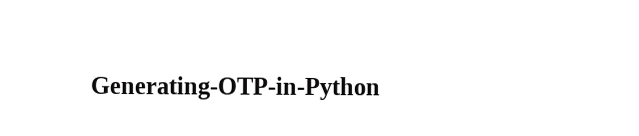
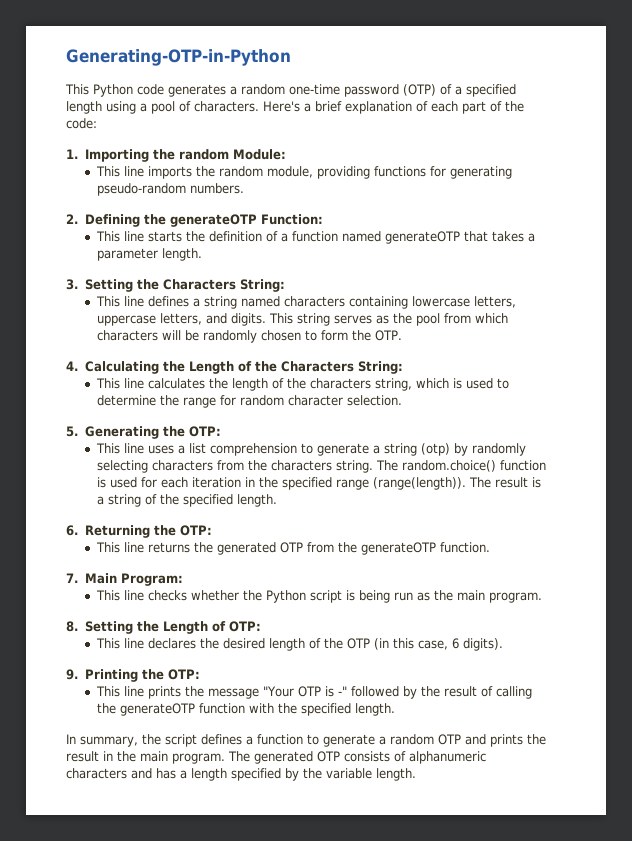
+ This Python code generates a random one-time password (OTP) of a specified length using a pool of characters. Here's a brief explanation of each part of the code:
+ 1. Importing the random Module:
+ This line imports the random module, providing functions for generating pseudo-random numbers.
+ 2. Defining the generateOTP Function:
+ This line starts the definition of a function named generateOTP that takes a parameter length.
+ 3. Setting the Characters String:
+ This line defines a string named characters containing lowercase letters, uppercase letters, and digits. This string serves as the pool from which characters will be randomly chosen to form the OTP.
+ 4. Calculating the Length of the Characters String:
+ This line calculates the length of the characters string, which is used to determine the range for random character selection.
+ 5. Generating the OTP:
+ This line uses a list comprehension to generate a string (otp) by randomly selecting characters from the characters string. The random.choice() function is used for each iteration in the specified range (range(length)). The result is a string of the specified length.
+ 6. Returning the OTP:
+ This line returns the generated OTP from the generateOTP function.
+ 7. Main Program:
+ This line checks whether the Python script is being run as the main program.
+ 8. Setting the Length of OTP:
+ This line declares the desired length of the OTP (in this case, 6 digits).
+ 9. Printing the OTP:
+ This line prints the message "Your OTP is -" followed by the result of calling the generateOTP function with the specified length.
+ In summary, the script defines a function to generate a random OTP and prints the result in the main program. The generated OTP consists of alphanumeric characters and has a length specified by the variable length.

